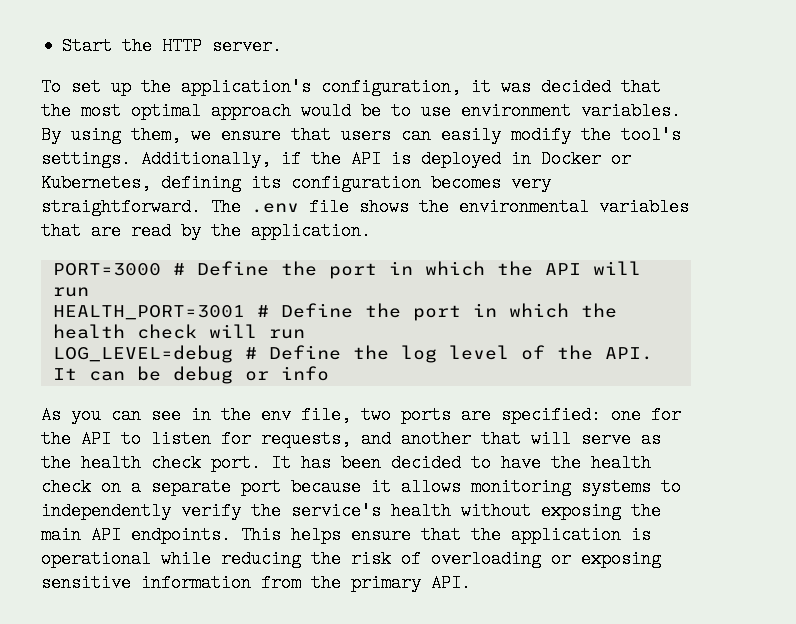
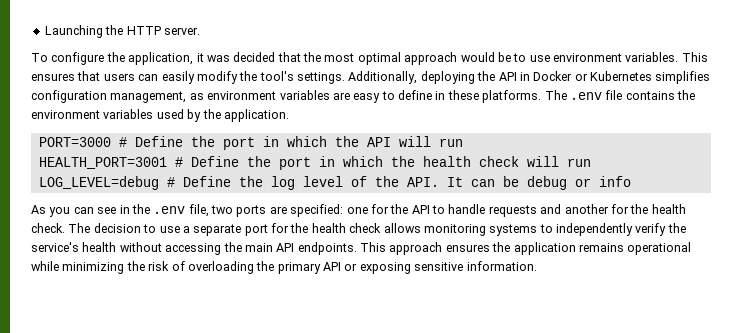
- Start the HTTP server.
+ Launching the HTTP server.
- To set up the application's configuration, it was decided that the most optimal approach would be to use environment variables.
+ To configure the application, it was decided that the most optimal approach would be to use environment variables.
- By using them, we ensure that users can easily modify the tool's settings.
+ This ensures that users can easily modify the tool's settings.
- Additionally, if the API is deployed in Docker or Kubernetes, defining its configuration becomes very straightforward. The .env file shows the environmental variables that are read by the application.
+ Additionally, deploying the API in Docker or Kubernetes simplifies configuration management, as environment variables are easy to define in these platforms. The .env file contains the environment variables used by the application.
- As you can see in the env file, two ports are specified: one for the API to listen for requests, and another that will serve as the health check port. It has been decided to have the health check on a separate port because it allows monitoring systems to independently verify the service's health without exposing the main API endpoints.
+ As you can see in the .env file, two ports are specified: one for the API to handle requests and another for the health check. The decision to use a separate port for the health check allows monitoring systems to independently verify the service's health without accessing the main API endpoints.
- This helps ensure that the application is operational while reducing the risk of overloading or exposing sensitive information from the primary API.
+ This approach ensures the application remains operational while minimizing the risk of overloading the primary API or exposing sensitive information.

